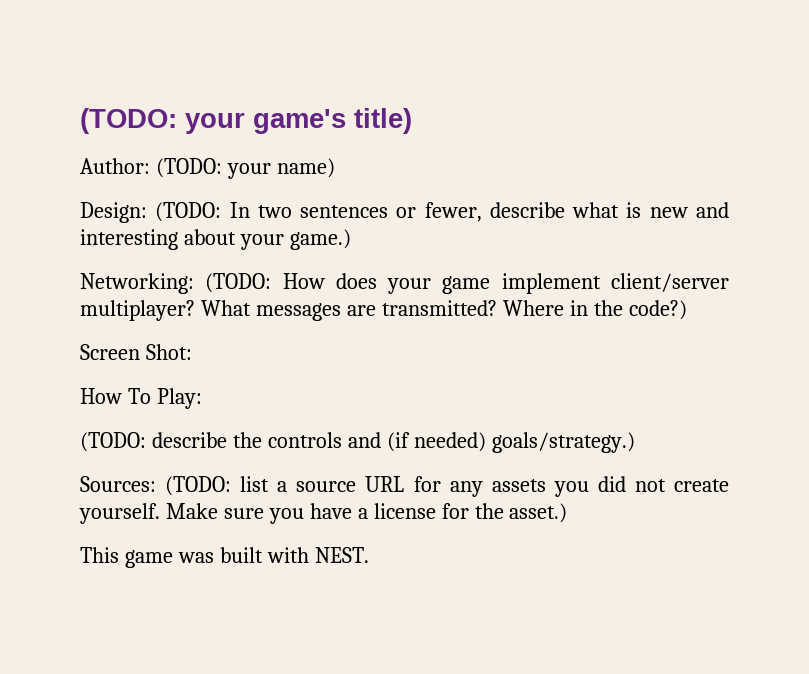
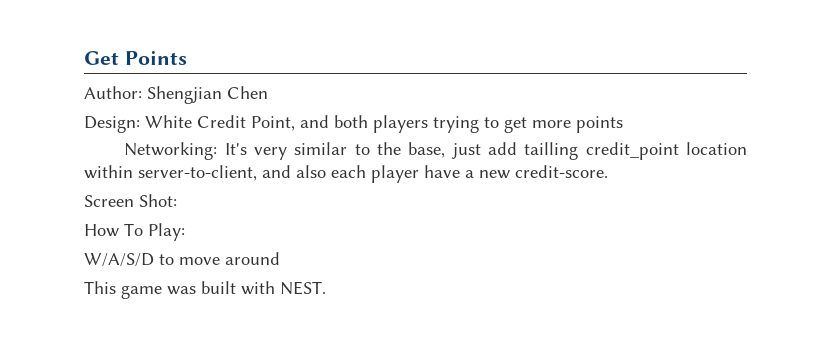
- (TODO: your game's title)
- Author: (TODO: your name)
- Design: (TODO: In two sentences or fewer, describe what is new and interesting about your game.)
- Networking: (TODO: How does your game implement client/server multiplayer? What messages are transmitted? Where in the code?)
+ Get Points
+ Author: Shengjian Chen
+ Design: White Credit Point, and both players trying to get more points
+ Networking: It's very similar to the base, just add tailling credit_point location within server-to-client, and also each player have a new credit-score.
- (TODO: describe the controls and (if needed) goals/strategy.)
- Sources: (TODO: list a source URL for any assets you did not create yourself. Make sure you have a license for the asset.)
+ W/A/S/D to move around

